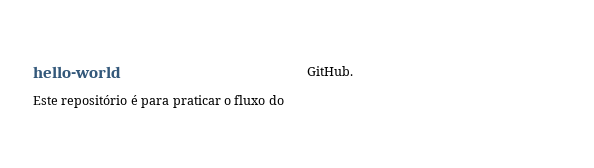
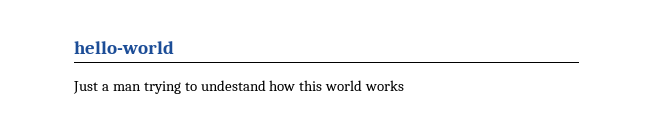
- Este repositório é para praticar o fluxo do GitHub.
+ Just a man trying to undestand how this world works

